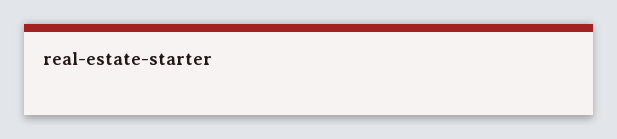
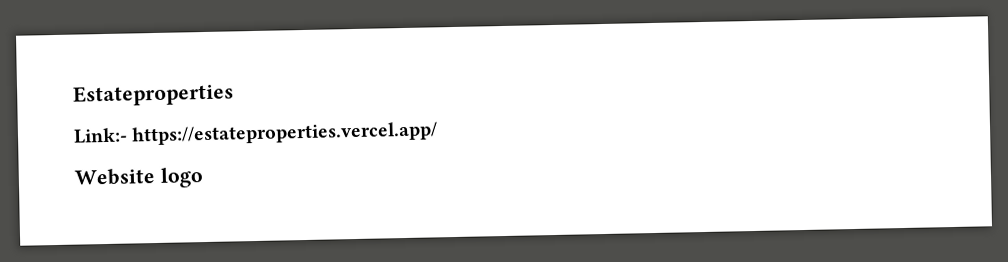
- real-estate-starter
+ Estateproperties
+ Link:- https://estateproperties.vercel.app/
+ Website logo

